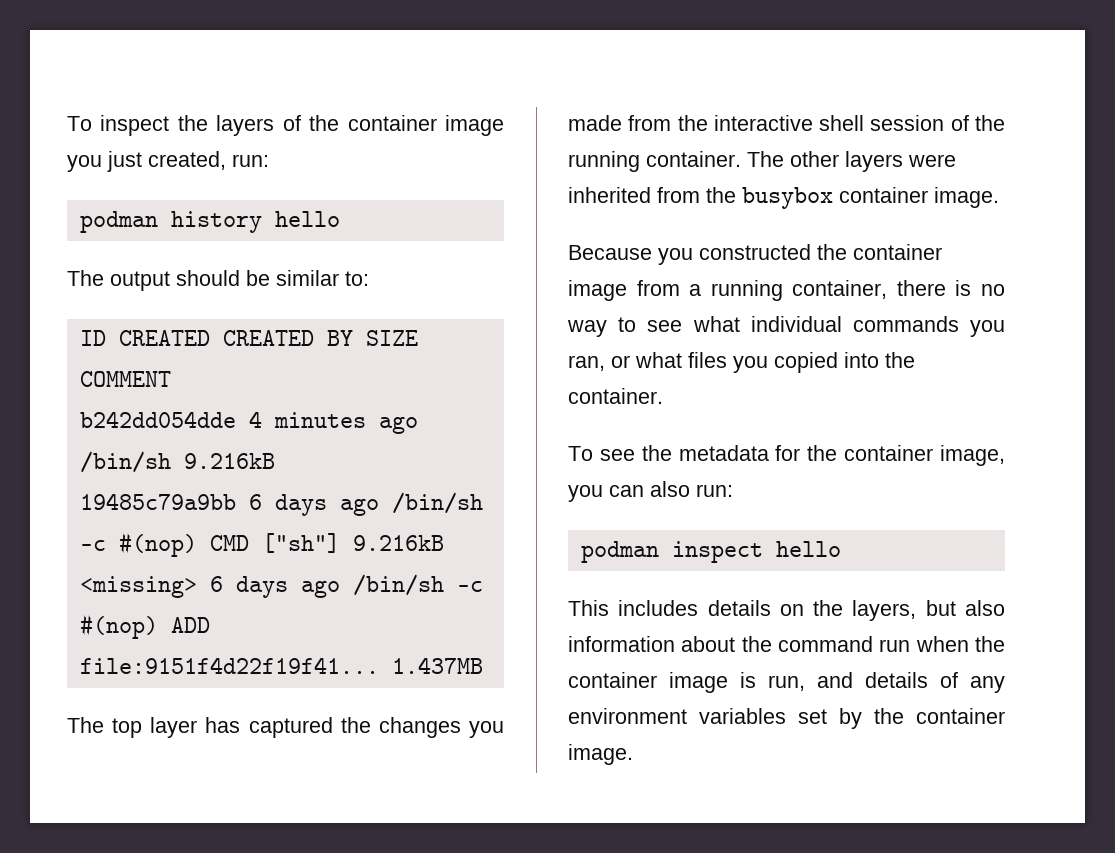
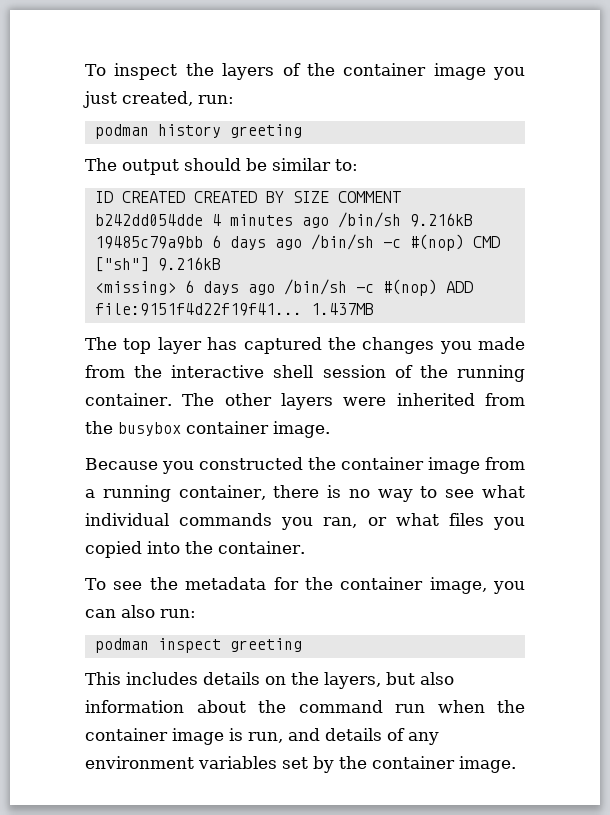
- podman history hello
+ podman history greeting
- podman inspect hello
+ podman inspect greeting

